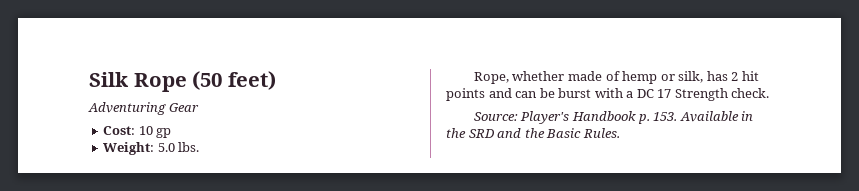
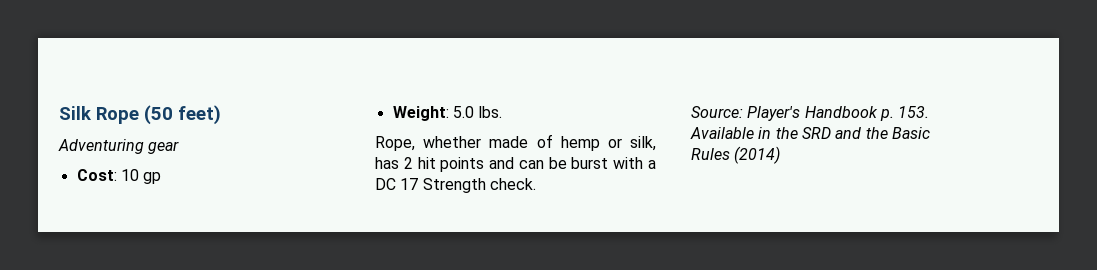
- Adventuring Gear
+ Adventuring gear
- Source: Player's Handbook p. 153. Available in the SRD and the Basic Rules.
+ Source: Player's Handbook p. 153. Available in the SRD and the Basic Rules (2014)

